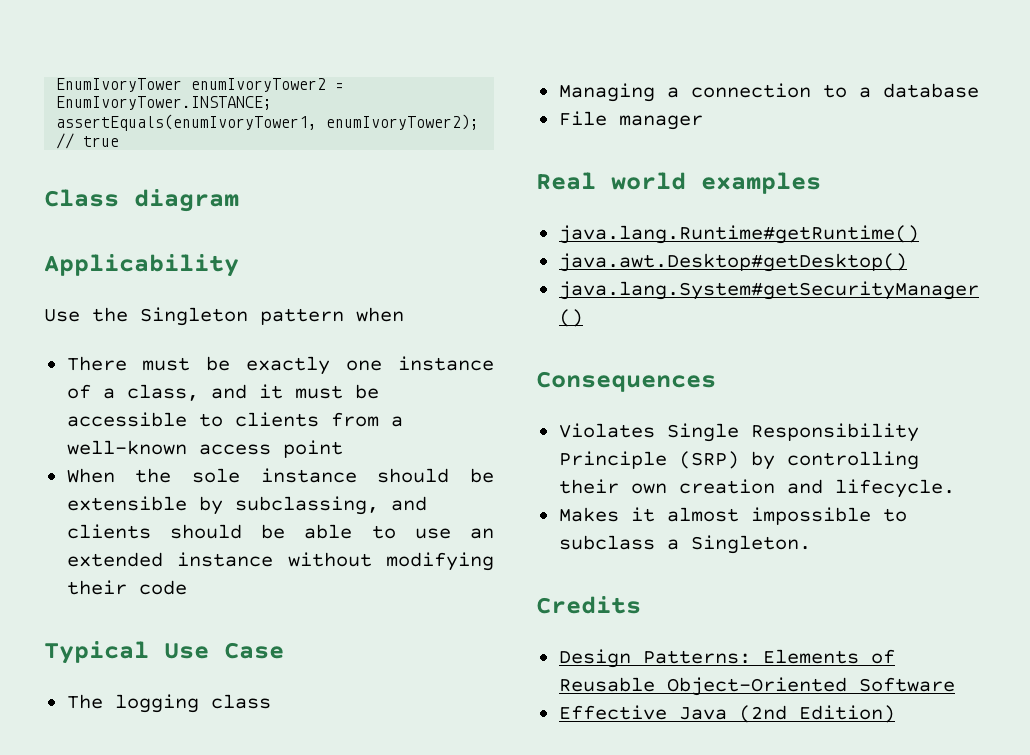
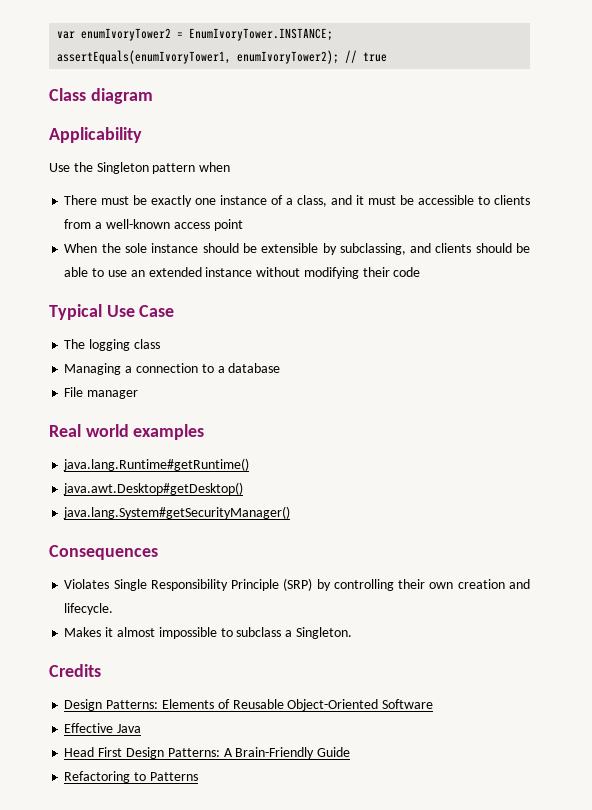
- EnumIvoryTower enumIvoryTower2 = EnumIvoryTower.INSTANCE;
+ var enumIvoryTower2 = EnumIvoryTower.INSTANCE;
- Effective Java (2nd Edition)
+ Effective Java
+ Head First Design Patterns: A Brain-Friendly Guide
+ Refactoring to Patterns

